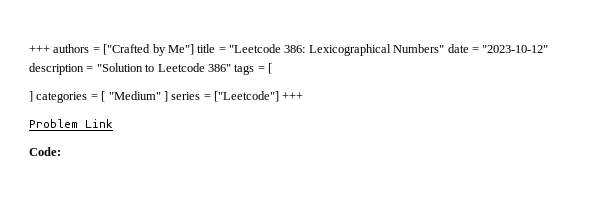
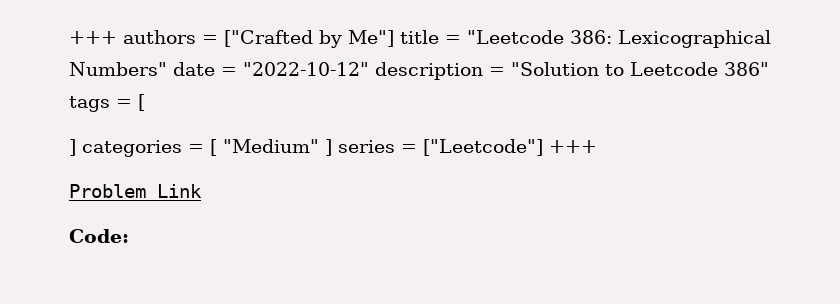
- +++ authors = ["Crafted by Me"] title = "Leetcode 386: Lexicographical Numbers" date = "2023-10-12" description = "Solution to Leetcode 386" tags = [
+ +++ authors = ["Crafted by Me"] title = "Leetcode 386: Lexicographical Numbers" date = "2022-10-12" description = "Solution to Leetcode 386" tags = [

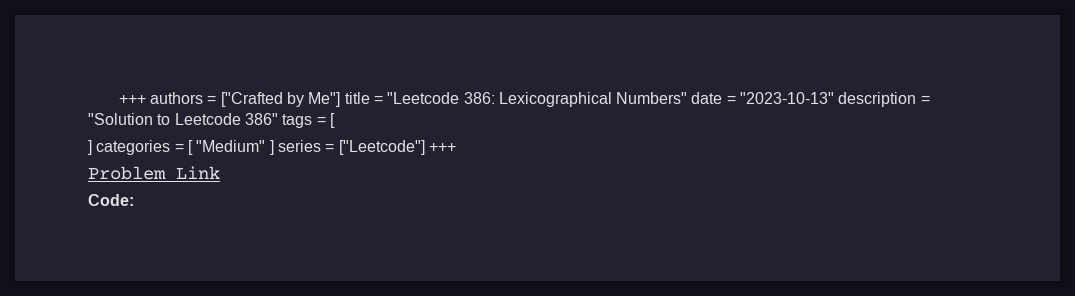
- +++ authors = ["Crafted by Me"] title = "Leetcode 386: Lexicographical Numbers" date = "2022-10-12" description = "Solution to Leetcode 386" tags = [
+ +++ authors = ["Crafted by Me"] title = "Leetcode 386: Lexicographical Numbers" date = "2023-10-13" description = "Solution to Leetcode 386" tags = [

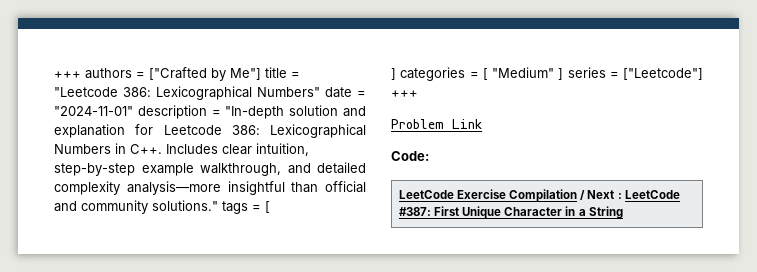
- +++ authors = ["Crafted by Me"] title = "Leetcode 386: Lexicographical Numbers" date = "2023-10-13" description = "Solution to Leetcode 386" tags = [
+ +++ authors = ["Crafted by Me"] title = "Leetcode 386: Lexicographical Numbers" date = "2024-11-01" description = "In-depth solution and explanation for Leetcode 386: Lexicographical Numbers in C++. Includes clear intuition, step-by-step example walkthrough, and detailed complexity analysis—more insightful than official and community solutions." tags = [
+ LeetCode Exercise Compilation / Next : LeetCode #387: First Unique Character in a String

